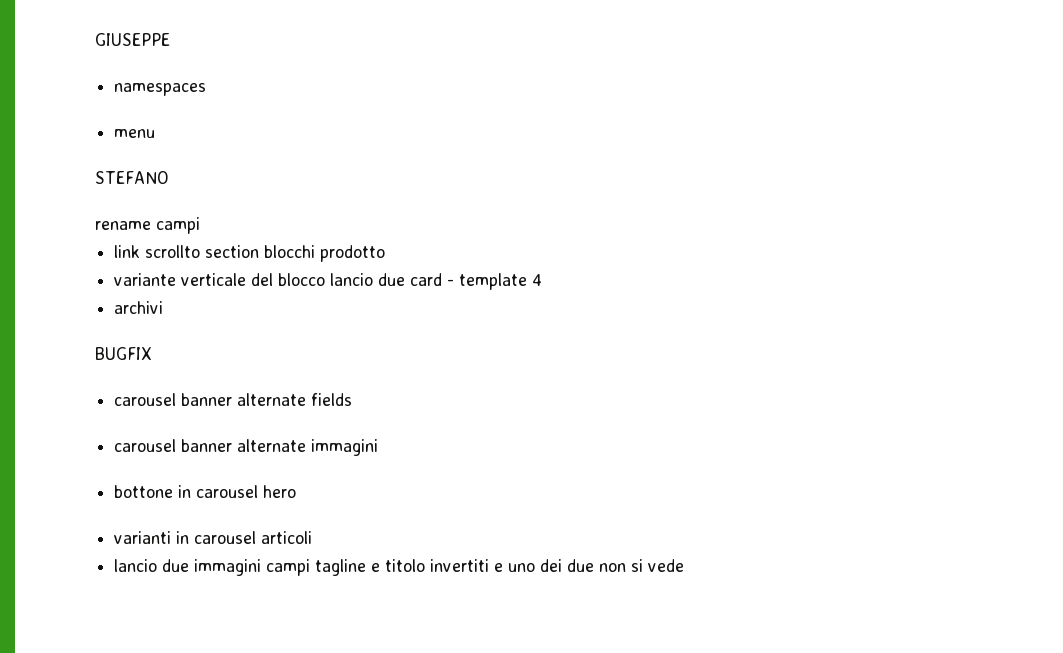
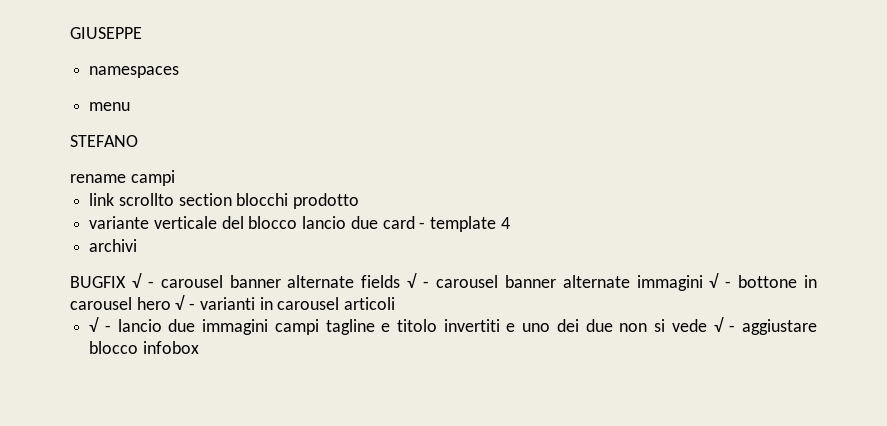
- BUGFIX
- carousel banner alternate fields
- carousel banner alternate immagini
- bottone in carousel hero
- varianti in carousel articoli
+ BUGFIX √ - carousel banner alternate fields √ - carousel banner alternate immagini √ - bottone in carousel hero √ - varianti in carousel articoli
- lancio due immagini campi tagline e titolo invertiti e uno dei due non si vede
+ √ - lancio due immagini campi tagline e titolo invertiti e uno dei due non si vede √ - aggiustare blocco infobox

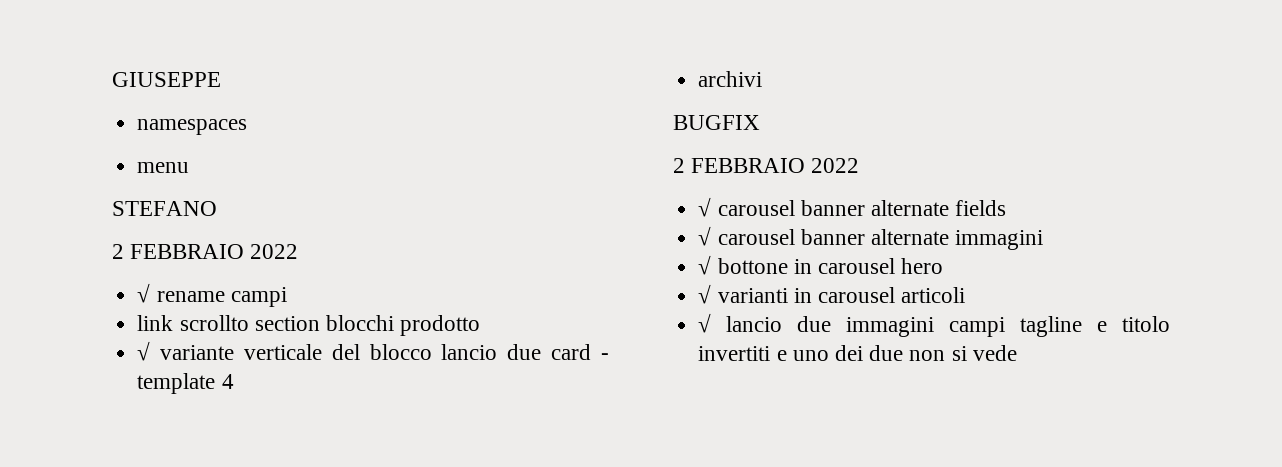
  STEFANO
- rename campi
+ 2 FEBBRAIO 2022
+ √ rename campi
- variante verticale del blocco lancio due card - template 4
+ √ variante verticale del blocco lancio due card - template 4
- BUGFIX √ - carousel banner alternate fields √ - carousel banner alternate immagini √ - bottone in carousel hero √ - varianti in carousel articoli
+ BUGFIX
+ 2 FEBBRAIO 2022
+ √ carousel banner alternate fields
+ √ carousel banner alternate immagini
+ √ bottone in carousel hero
+ √ varianti in carousel articoli
- √ - lancio due immagini campi tagline e titolo invertiti e uno dei due non si vede √ - aggiustare blocco infobox
+ √ lancio due immagini campi tagline e titolo invertiti e uno dei due non si vede

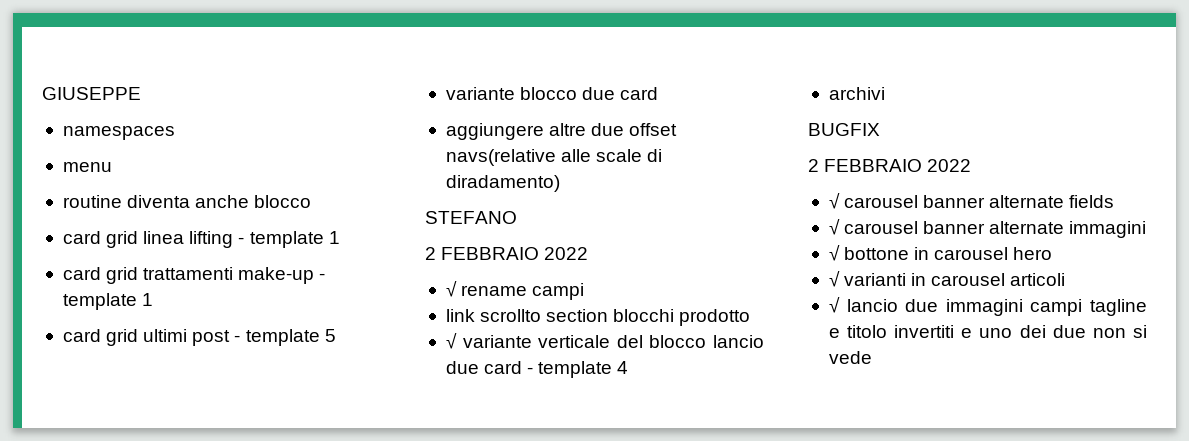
+ routine diventa anche blocco
+ card grid linea lifting - template 1
+ card grid trattamenti make-up - template 1
+ card grid ultimi post - template 5
+ variante blocco due card
+ aggiungere altre due offset navs(relative alle scale di diradamento)

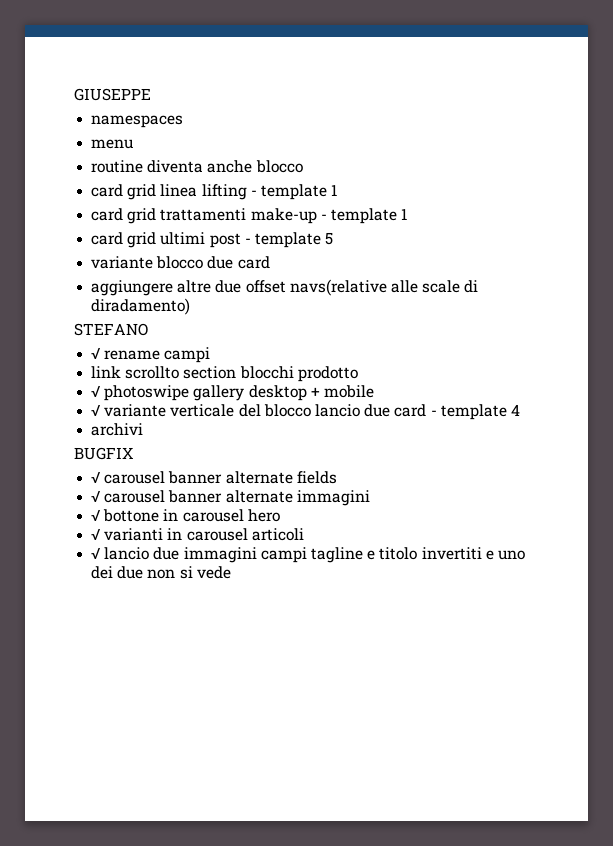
  STEFANO
- 2 FEBBRAIO 2022
+ √ photoswipe gallery desktop + mobile
  BUGFIX
- 2 FEBBRAIO 2022

